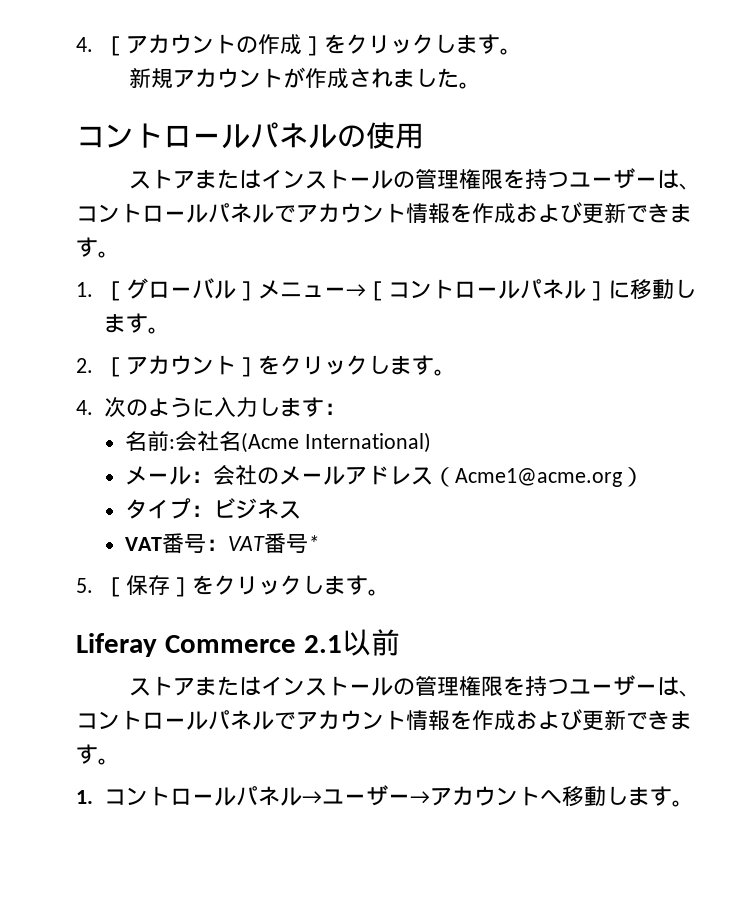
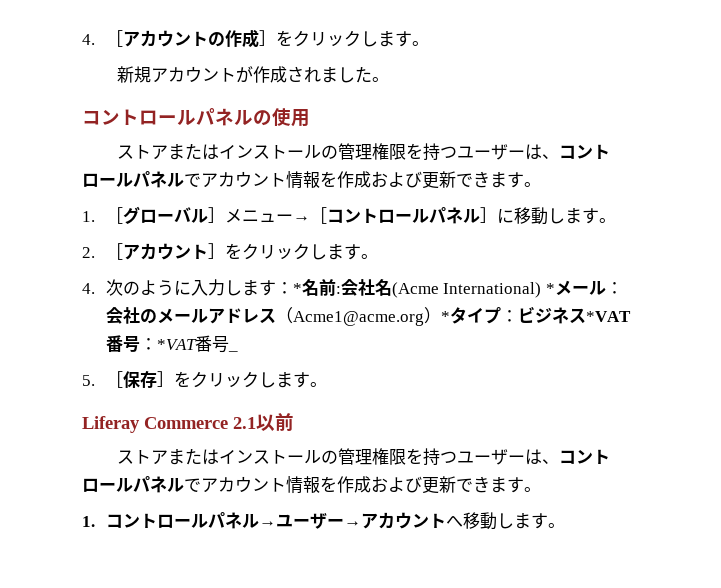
- 4.次のように入力します：
- 名前:会社名(Acme International)
- メール：会社のメールアドレス（Acme1@acme.org）
- タイプ：ビジネス
- VAT番号：VAT番号*
+ 4.次のように入力します：*名前:会社名(Acme International) *メール：会社のメールアドレス（Acme1@acme.org）*タイプ：ビジネス*VAT番号：*VAT番号_

